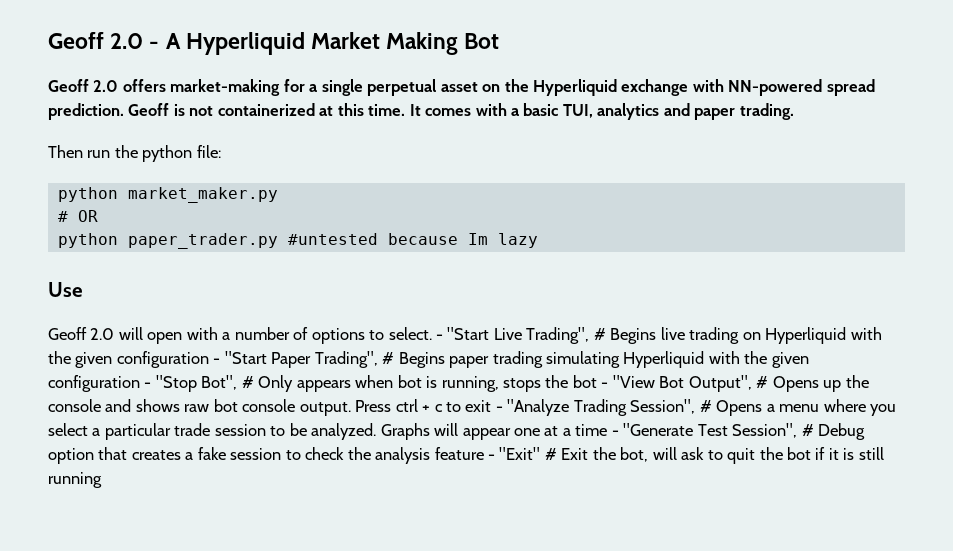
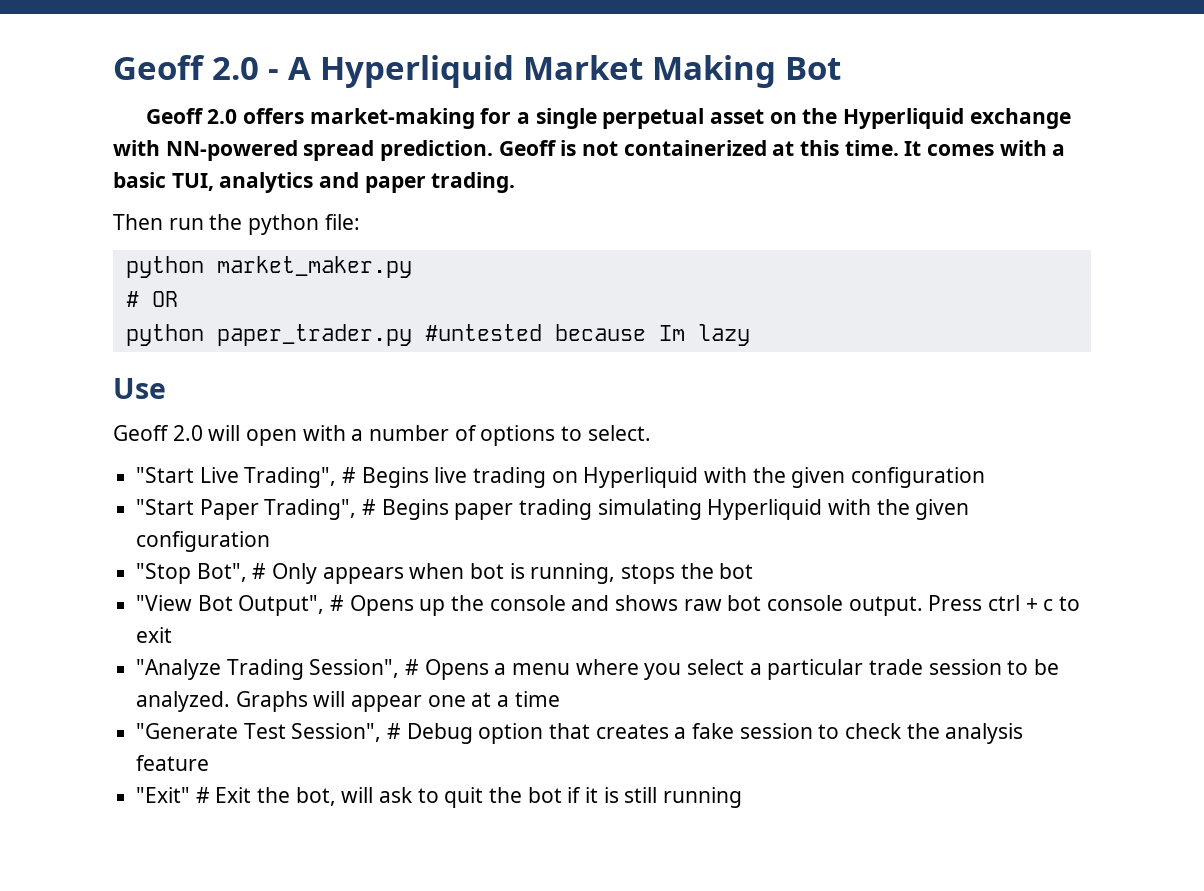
- Geoff 2.0 will open with a number of options to select. - "Start Live Trading", # Begins live trading on Hyperliquid with the given configuration - "Start Paper Trading", # Begins paper trading simulating Hyperliquid with the given configuration - "Stop Bot", # Only appears when bot is running, stops the bot - "View Bot Output", # Opens up the console and shows raw bot console output.
+ Geoff 2.0 will open with a number of options to select.
+ "Start Live Trading", # Begins live trading on Hyperliquid with the given configuration
+ "Start Paper Trading", # Begins paper trading simulating Hyperliquid with the given configuration
+ "Stop Bot", # Only appears when bot is running, stops the bot
+ "View Bot Output", # Opens up the console and shows raw bot console output.
- Press ctrl + c to exit - "Analyze Trading Session", # Opens a menu where you select a particular trade session to be analyzed.
+ Press ctrl + c to exit
+ "Analyze Trading Session", # Opens a menu where you select a particular trade session to be analyzed.
- Graphs will appear one at a time - "Generate Test Session", # Debug option that creates a fake session to check the analysis feature - "Exit" # Exit the bot, will ask to quit the bot if it is still running
+ Graphs will appear one at a time
+ "Generate Test Session", # Debug option that creates a fake session to check the analysis feature
+ "Exit" # Exit the bot, will ask to quit the bot if it is still running

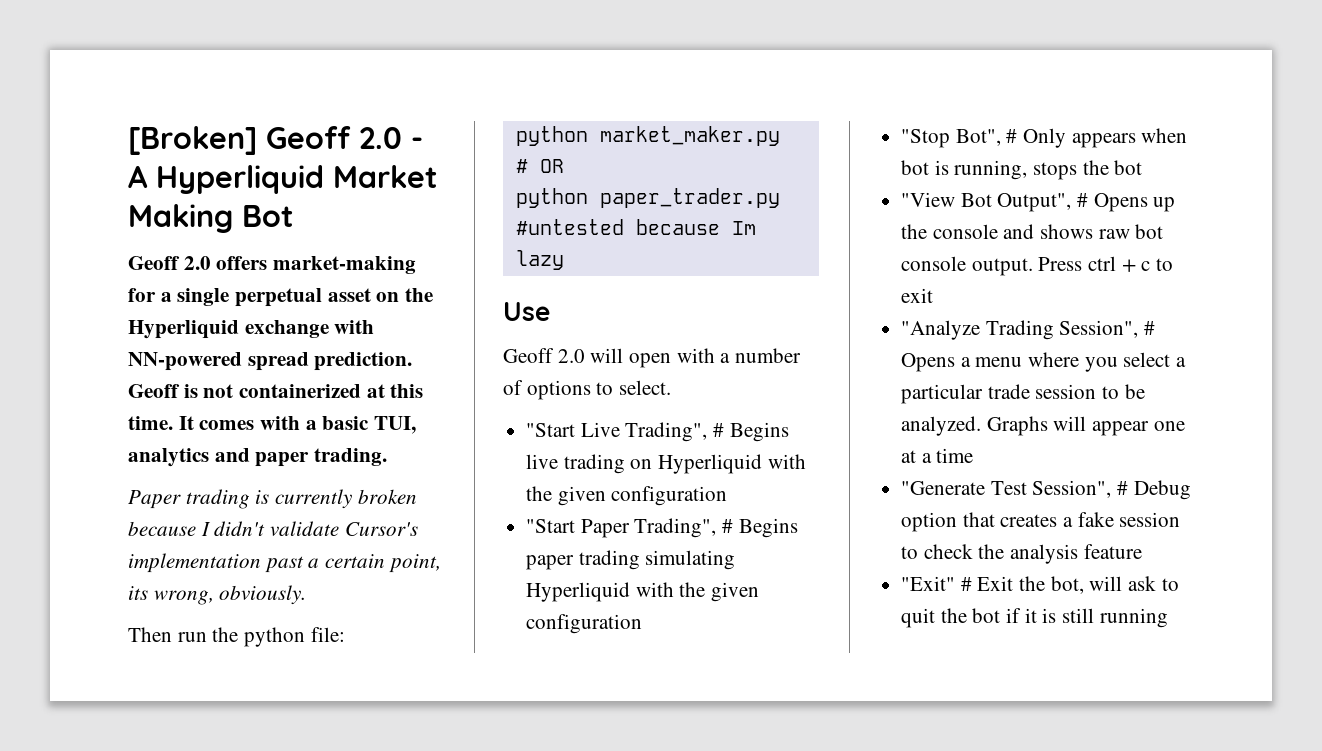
- Geoff 2.0 - A Hyperliquid Market Making Bot
+ [Broken] Geoff 2.0 - A Hyperliquid Market Making Bot
+ Paper trading is currently broken because I didn't validate Cursor's implementation past a certain point, its wrong, obviously.

